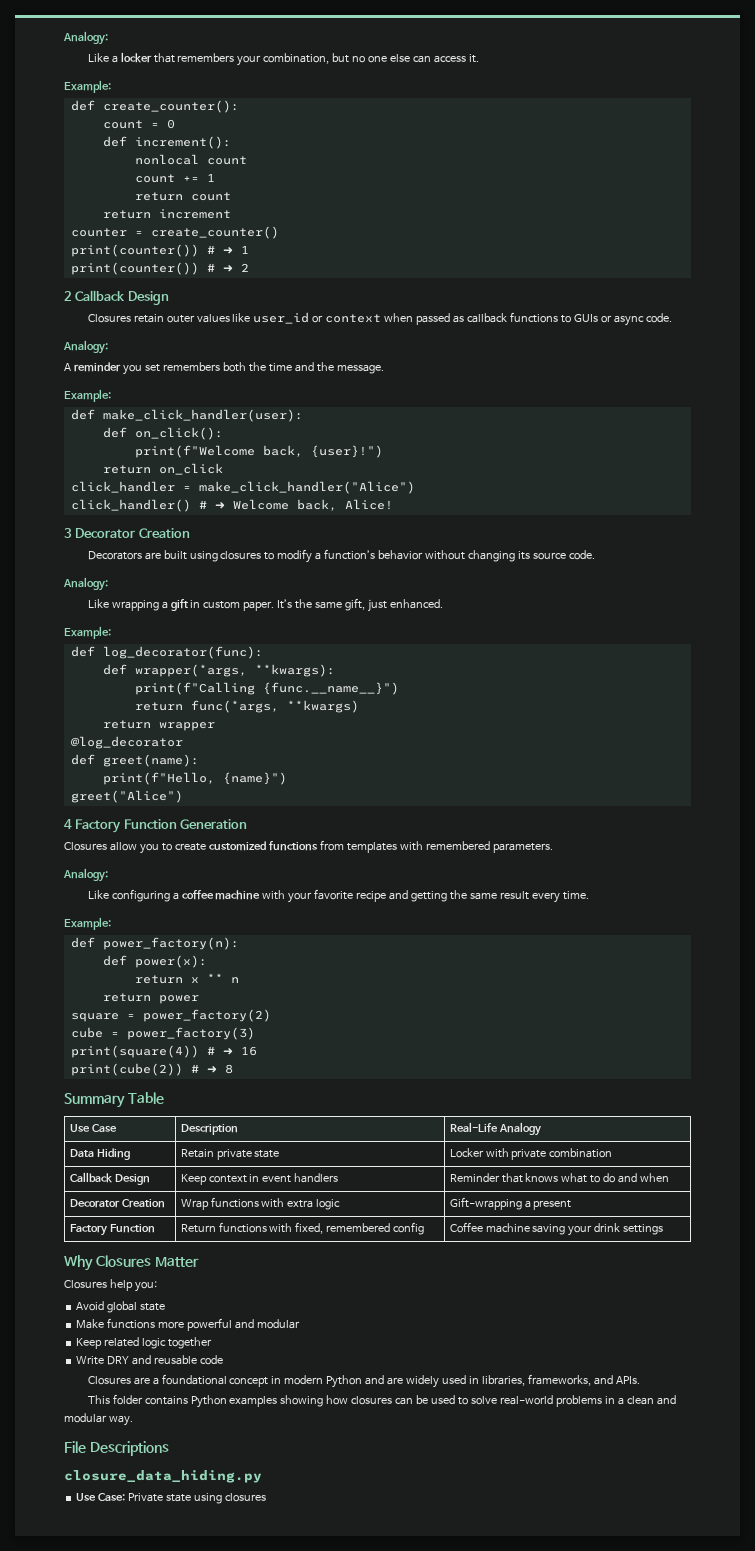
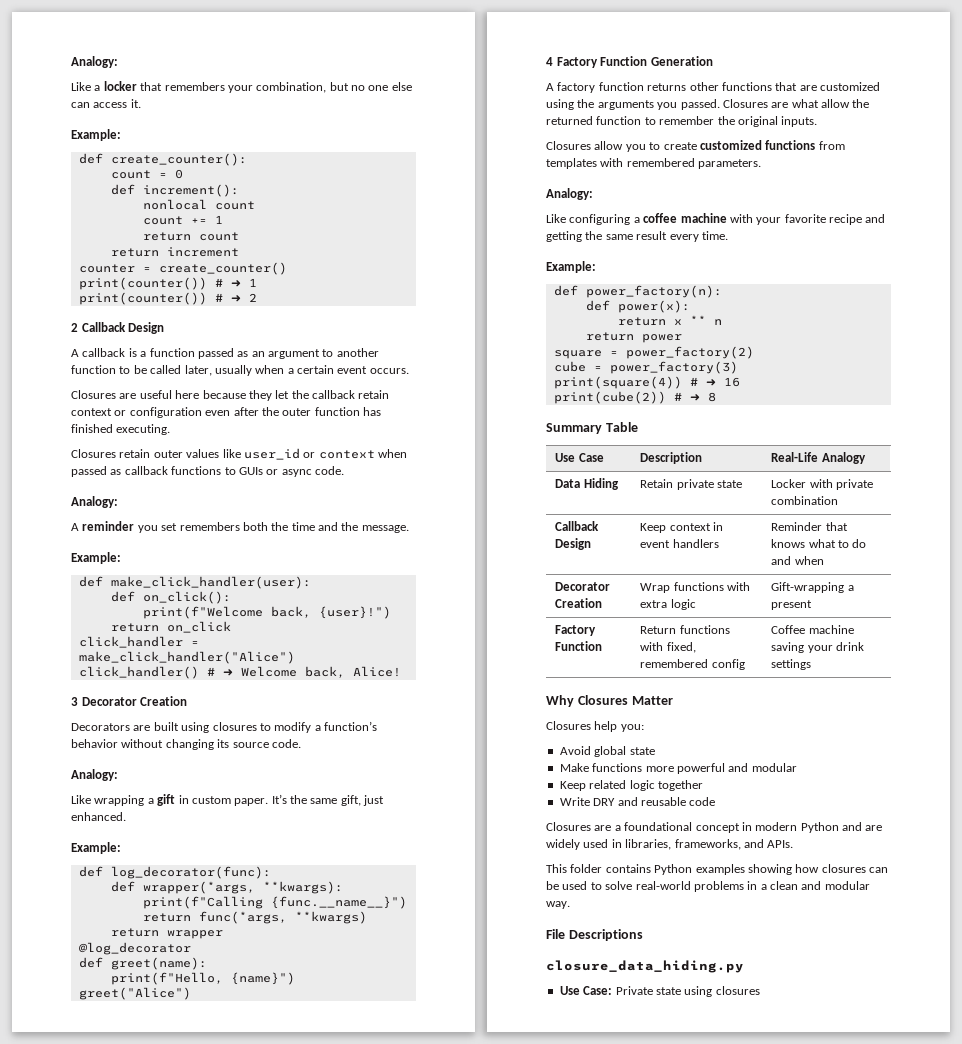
+ A callback is a function passed as an argument to another function to be called later, usually when a certain event occurs.
+ Closures are useful here because they let the callback retain context or configuration even after the outer function has finished executing.
+ A factory function returns other functions that are customized using the arguments you passed. Closures are what allow the returned function to remember the original inputs.

